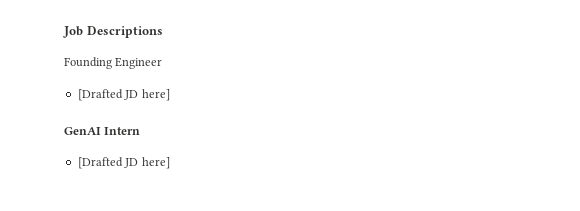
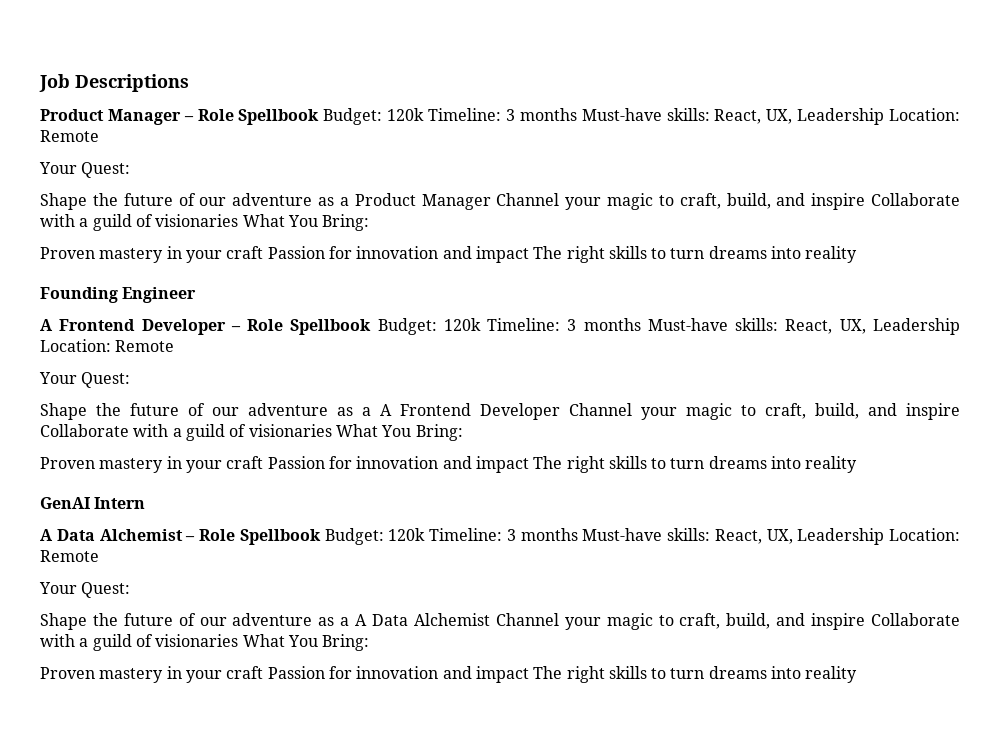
+ Product Manager – Role Spellbook Budget: 120k Timeline: 3 months Must-have skills: React, UX, Leadership Location: Remote
+ Your Quest:
+ Shape the future of our adventure as a Product Manager Channel your magic to craft, build, and inspire Collaborate with a guild of visionaries What You Bring:
+ Proven mastery in your craft Passion for innovation and impact The right skills to turn dreams into reality
  Founding Engineer
- [Drafted JD here]
+ A Frontend Developer – Role Spellbook Budget: 120k Timeline: 3 months Must-have skills: React, UX, Leadership Location: Remote
+ Your Quest:
+ Shape the future of our adventure as a A Frontend Developer Channel your magic to craft, build, and inspire Collaborate with a guild of visionaries What You Bring:
+ Proven mastery in your craft Passion for innovation and impact The right skills to turn dreams into reality
  GenAI Intern
- [Drafted JD here]
+ A Data Alchemist – Role Spellbook Budget: 120k Timeline: 3 months Must-have skills: React, UX, Leadership Location: Remote
+ Your Quest:
+ Shape the future of our adventure as a A Data Alchemist Channel your magic to craft, build, and inspire Collaborate with a guild of visionaries What You Bring:
+ Proven mastery in your craft Passion for innovation and impact The right skills to turn dreams into reality

